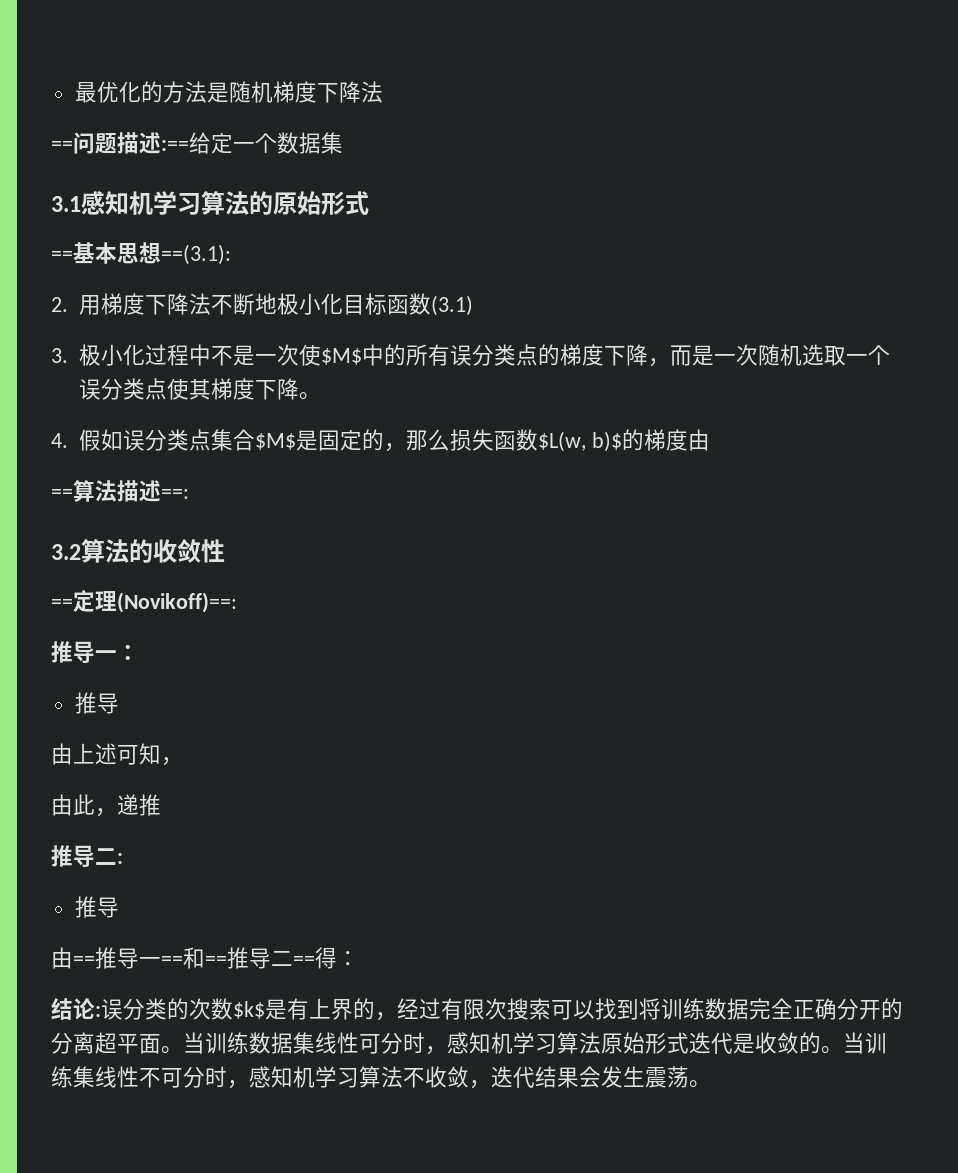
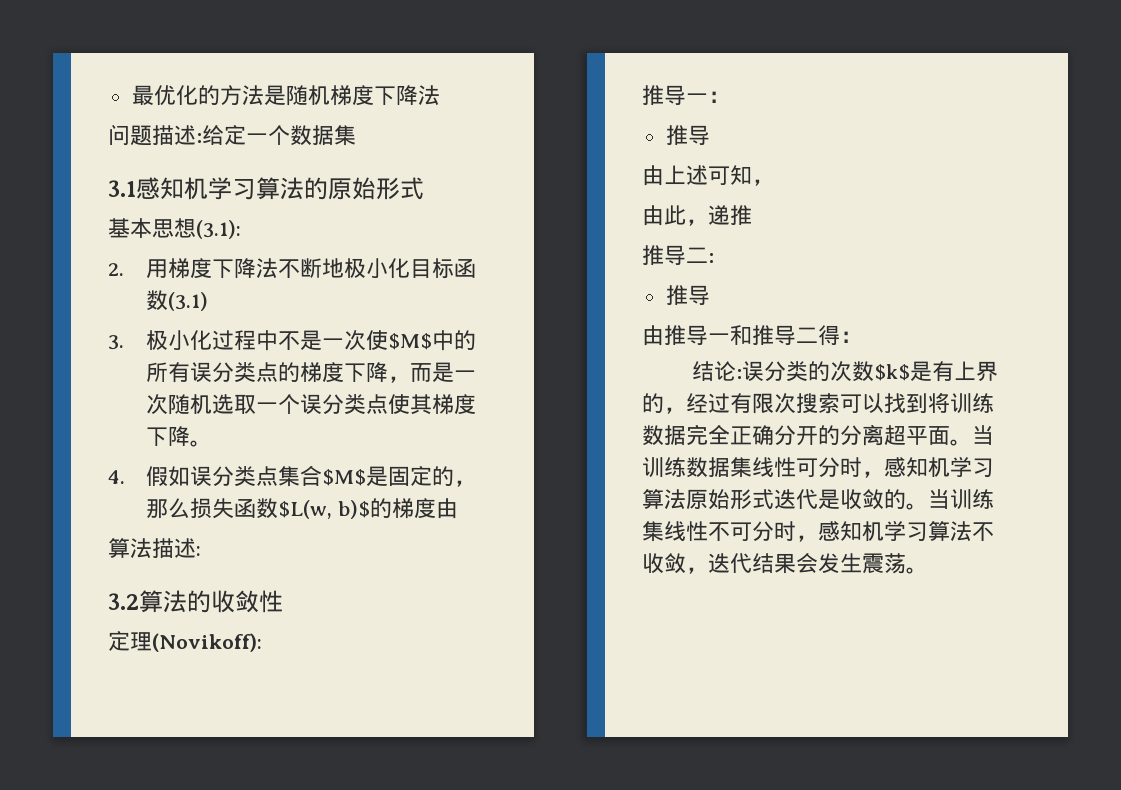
- ==问题描述:==给定一个数据集
+ 问题描述:给定一个数据集
- ==基本思想==(3.1):
+ 基本思想(3.1):
- ==算法描述==:
+ 算法描述:
- ==定理(Novikoff)==:
+ 定理(Novikoff):
- 由==推导一==和==推导二==得：
+ 由推导一和推导二得：

